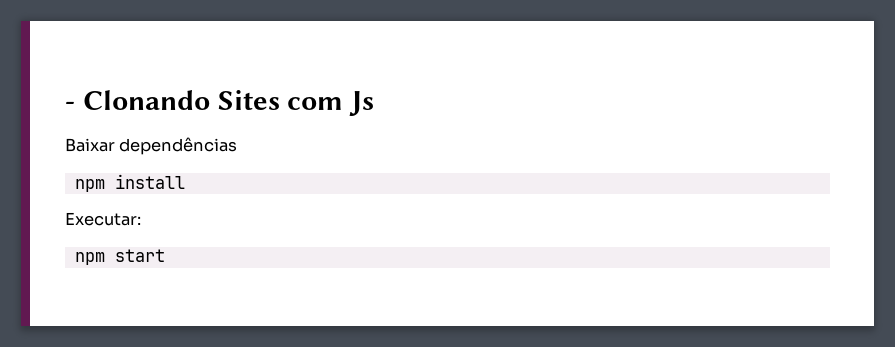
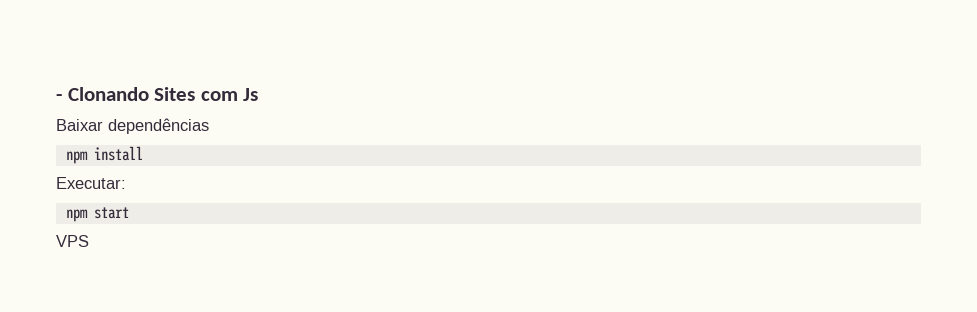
+ VPS

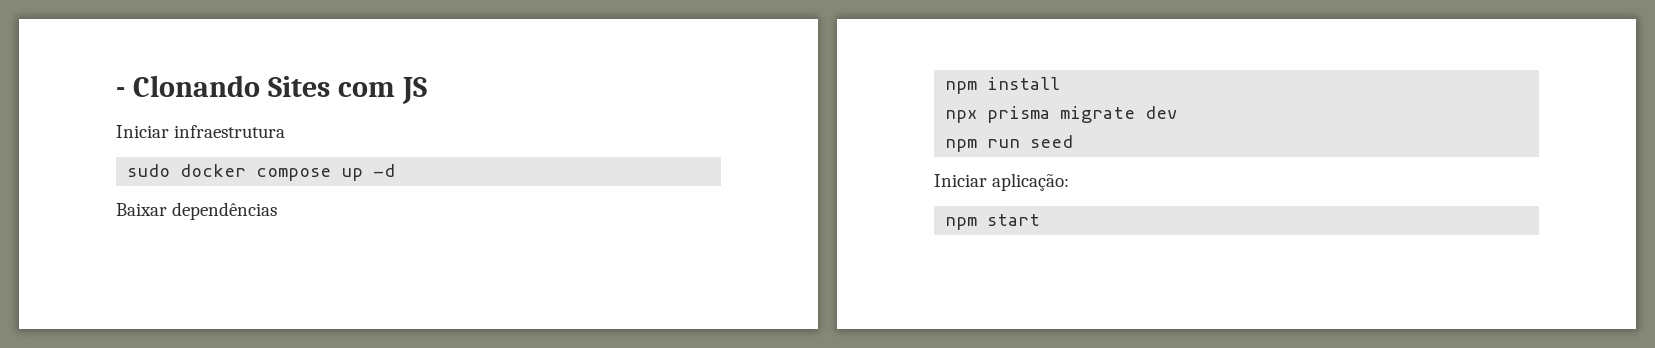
- - Clonando Sites com Js
+ - Clonando Sites com JS
+ Iniciar infraestrutura
+ sudo docker compose up -d
  Baixar dependências
  npm install
- Executar:
+ npx prisma migrate dev
+ npm run seed
+ Iniciar aplicação:
- VPS

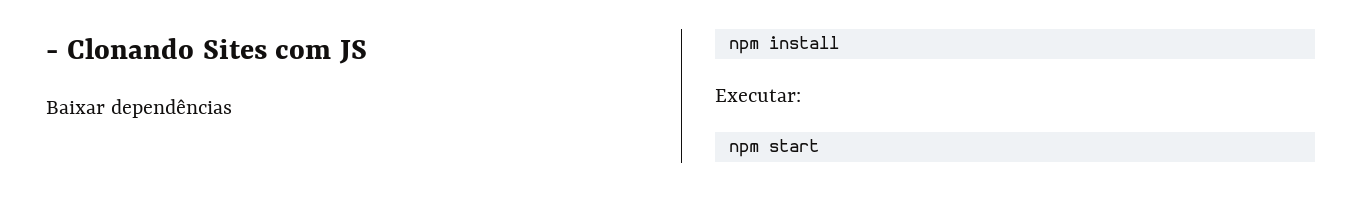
- Iniciar infraestrutura
- sudo docker compose up -d
  Baixar dependências
  npm install
- npx prisma migrate dev
- npm run seed
- Iniciar aplicação:
+ Executar:

